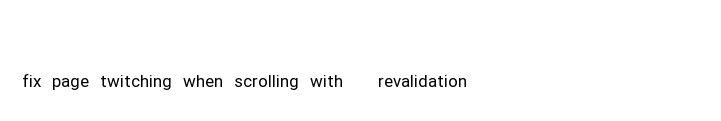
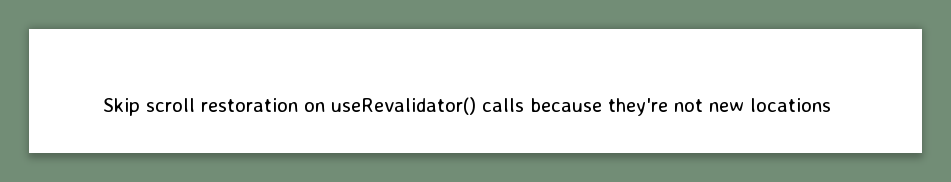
- fix page twitching when scrolling with revalidation
+ Skip scroll restoration on useRevalidator() calls because they're not new locations

